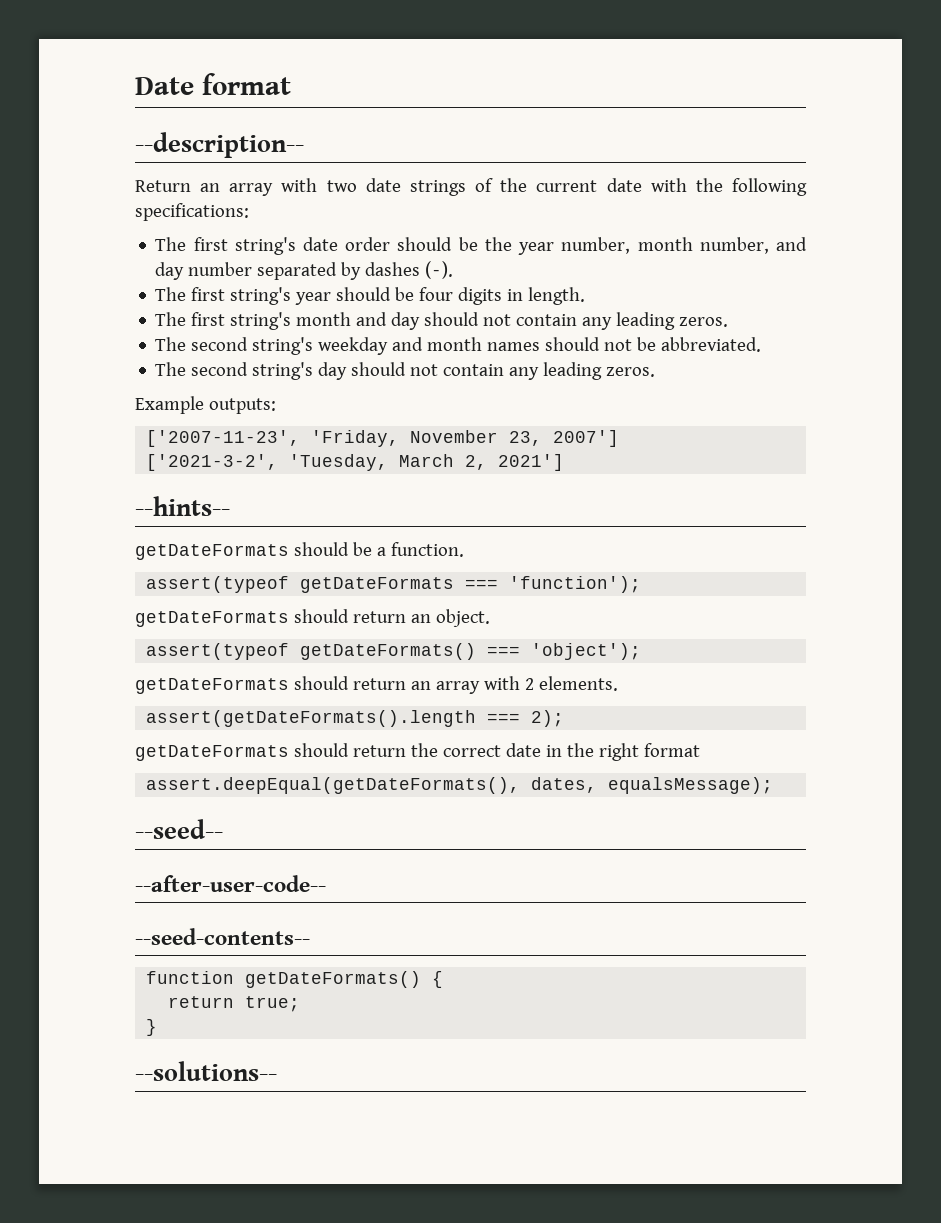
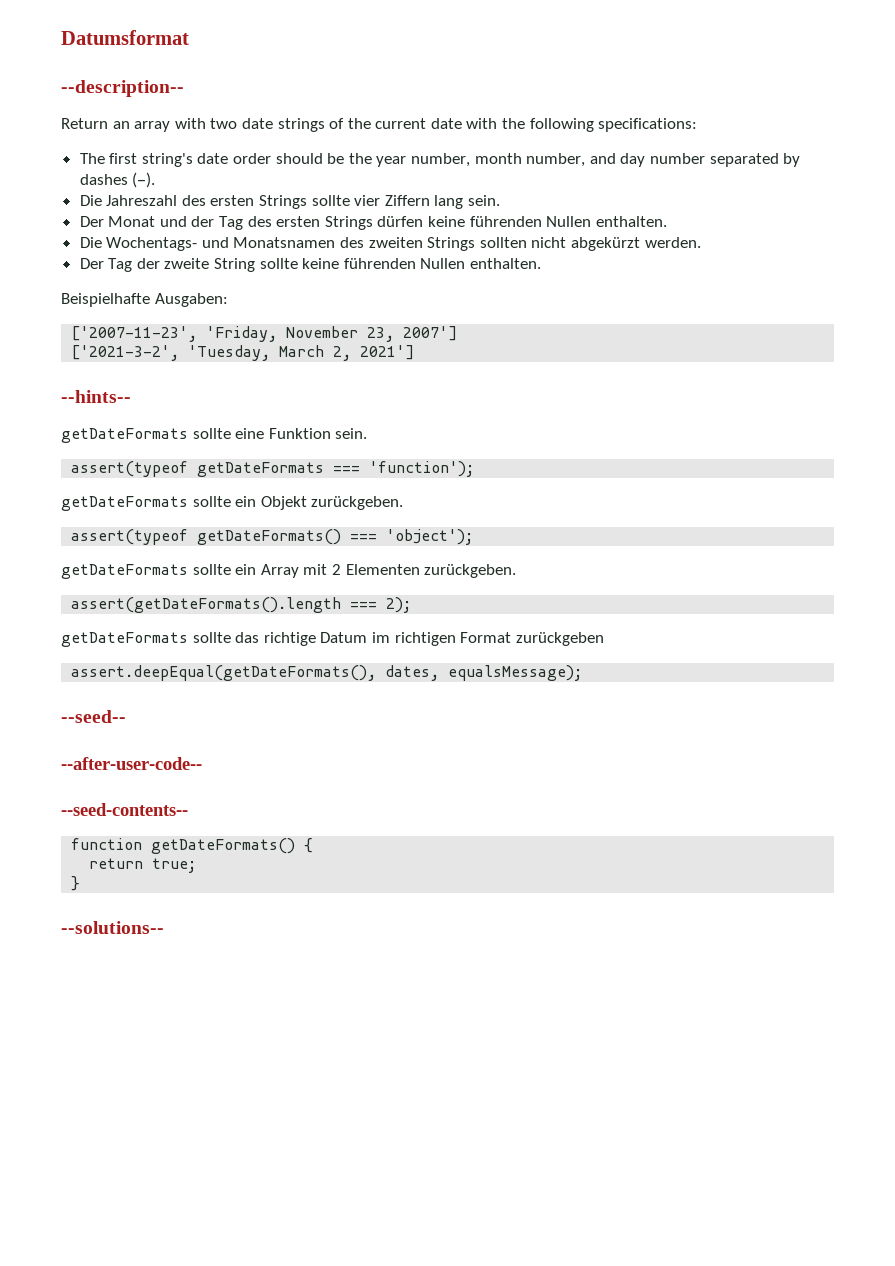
- Date format
+ Datumsformat
- The first string's year should be four digits in length.
- The first string's month and day should not contain any leading zeros.
- The second string's weekday and month names should not be abbreviated.
- The second string's day should not contain any leading zeros.
- Example outputs:
+ Die Jahreszahl des ersten Strings sollte vier Ziffern lang sein.
+ Der Monat und der Tag des ersten Strings dürfen keine führenden Nullen enthalten.
+ Die Wochentags- und Monatsnamen des zweiten Strings sollten nicht abgekürzt werden.
+ Der Tag der zweite String sollte keine führenden Nullen enthalten.
+ Beispielhafte Ausgaben:
- getDateFormats should be a function.
+ getDateFormats sollte eine Funktion sein.
- getDateFormats should return an object.
+ getDateFormats sollte ein Objekt zurückgeben.
- getDateFormats should return an array with 2 elements.
+ getDateFormats sollte ein Array mit 2 Elementen zurückgeben.
  assert(getDateFormats().length === 2);
- getDateFormats should return the correct date in the right format
+ getDateFormats sollte das richtige Datum im richtigen Format zurückgeben

